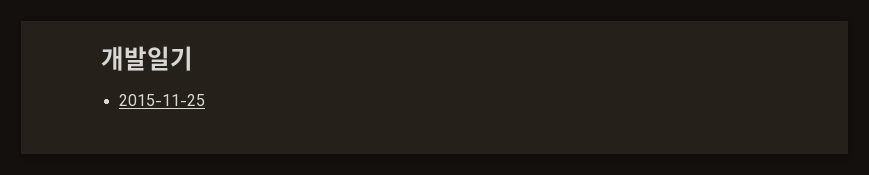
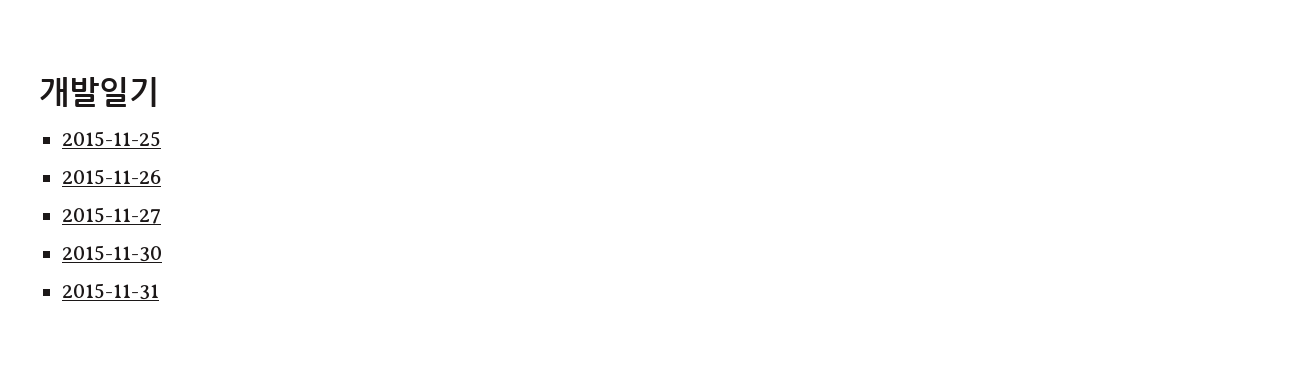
+ 2015-11-26
+ 2015-11-27
+ 2015-11-30
+ 2015-11-31

